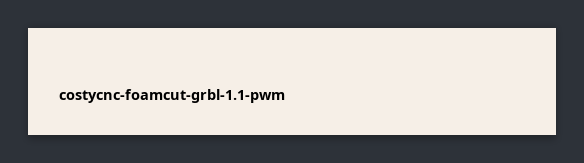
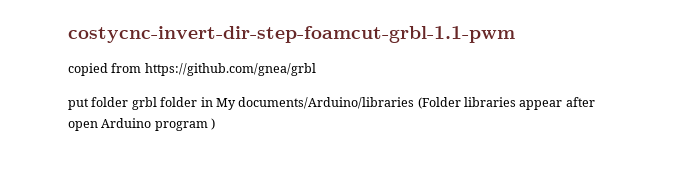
- costycnc-foamcut-grbl-1.1-pwm
+ costycnc-invert-dir-step-foamcut-grbl-1.1-pwm
+ copied from https://github.com/gnea/grbl
+ put folder grbl folder in My documents/Arduino/libraries (Folder libraries appear after open Arduino program )

